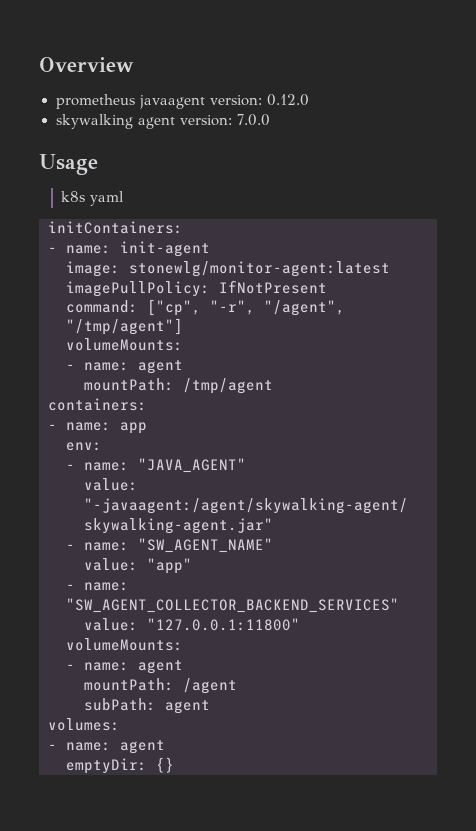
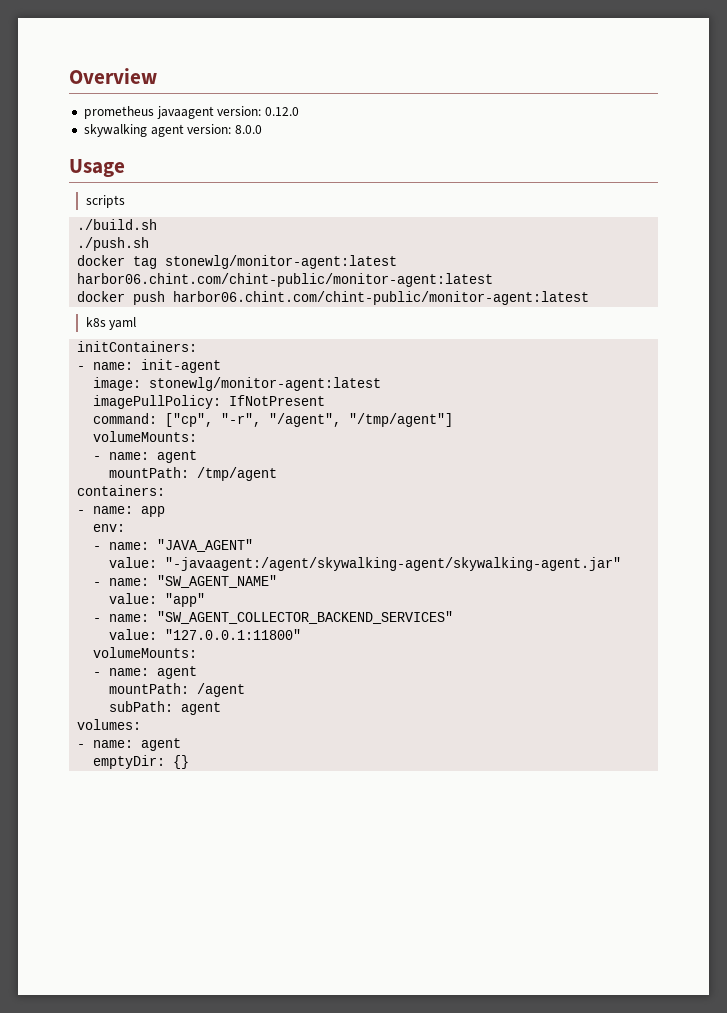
- skywalking agent version: 7.0.0
+ skywalking agent version: 8.0.0
+ scripts
+ ./build.sh
+ ./push.sh
+ docker tag stonewlg/monitor-agent:latest harbor06.chint.com/chint-public/monitor-agent:latest
+ docker push harbor06.chint.com/chint-public/monitor-agent:latest

